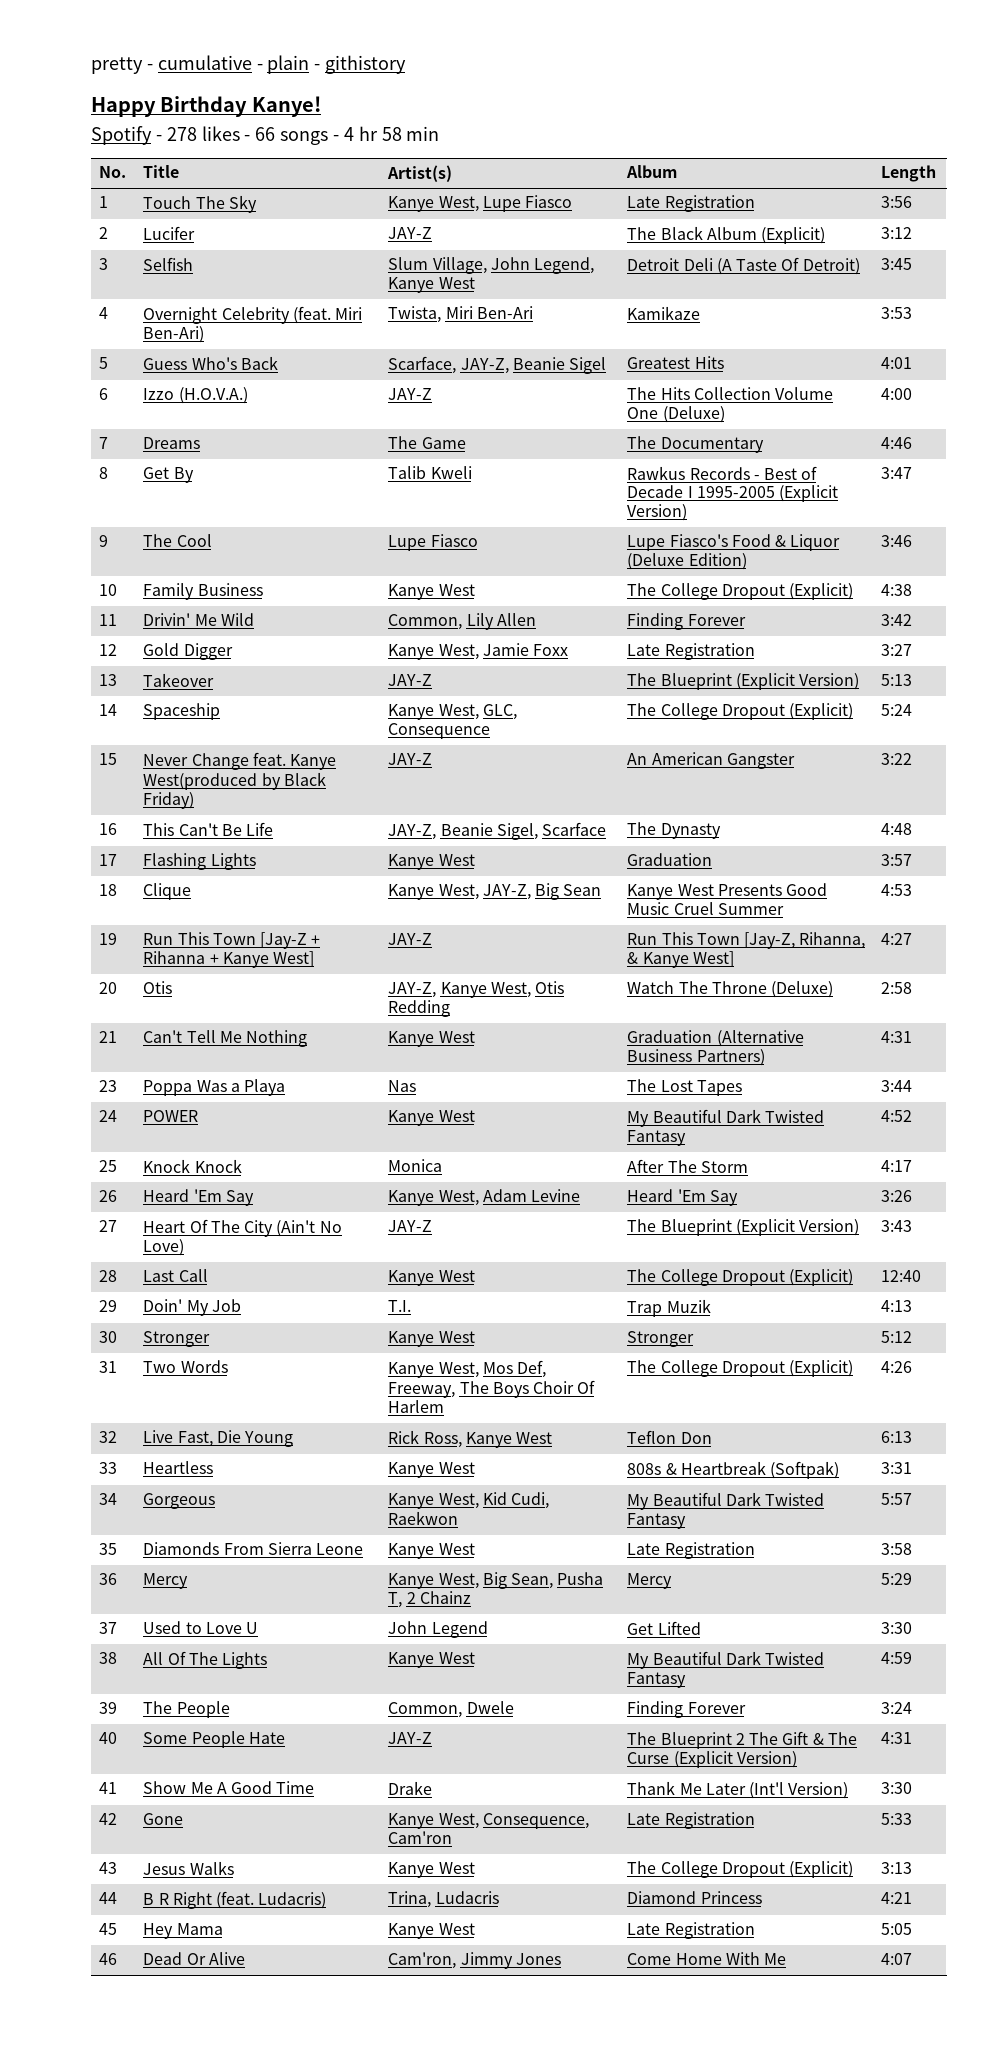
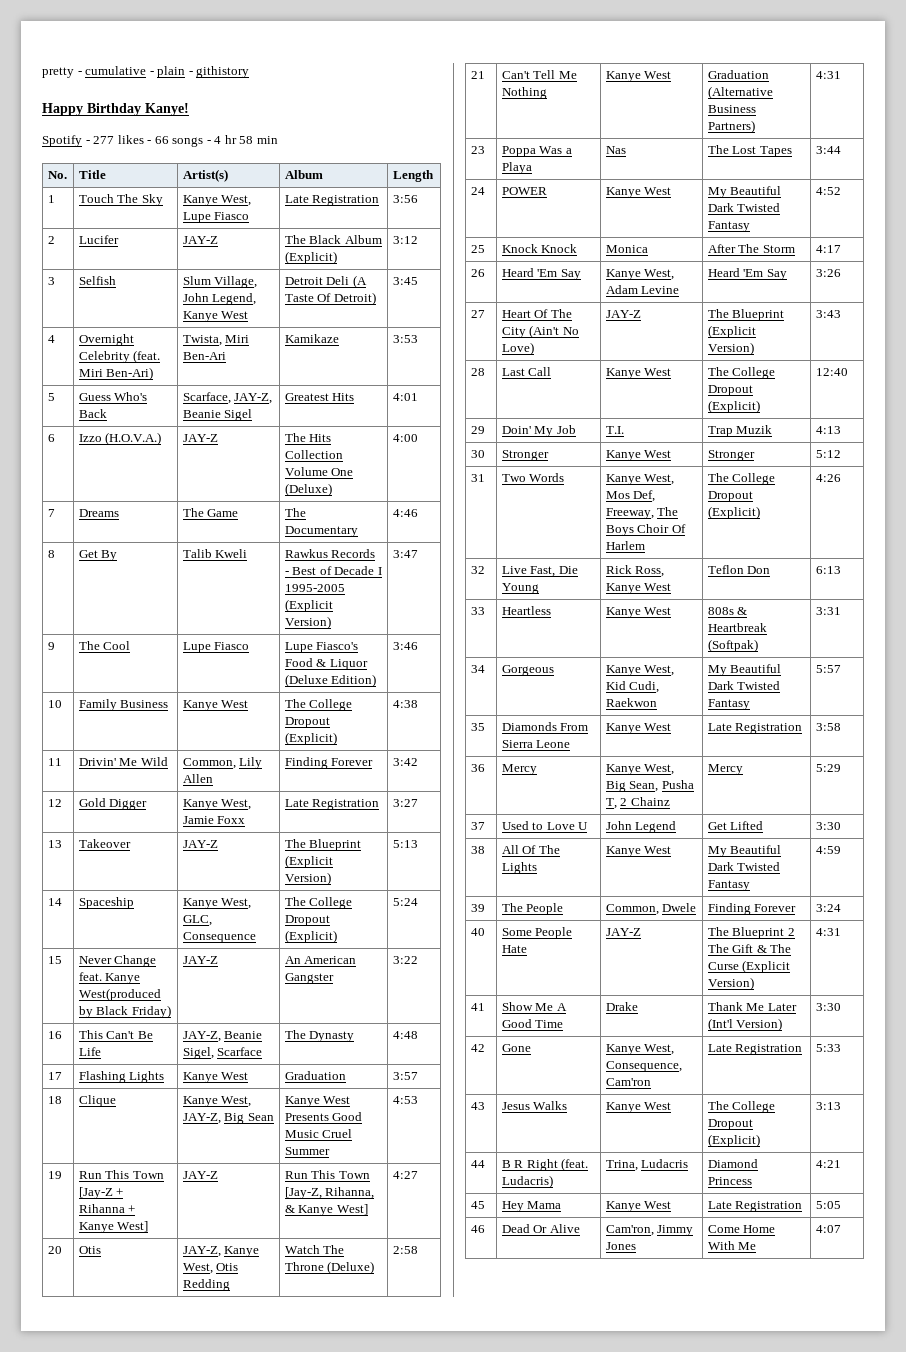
- Spotify - 278 likes - 66 songs - 4 hr 58 min
+ Spotify - 277 likes - 66 songs - 4 hr 58 min

